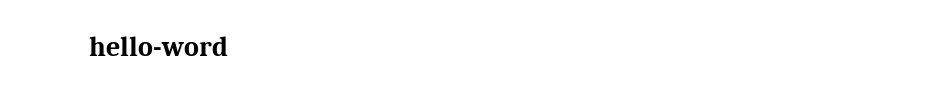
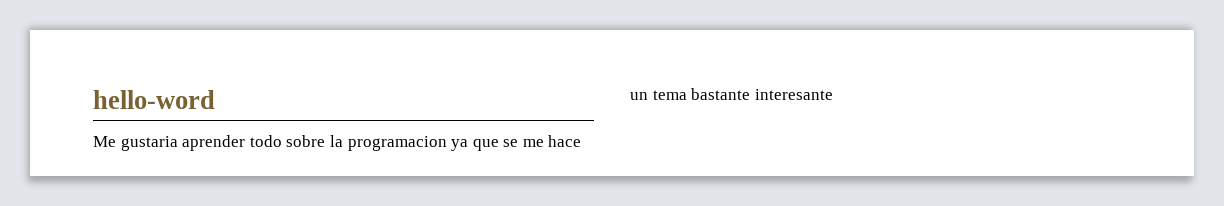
+ Me gustaria aprender todo sobre la programacion ya que se me hace un tema bastante interesante

